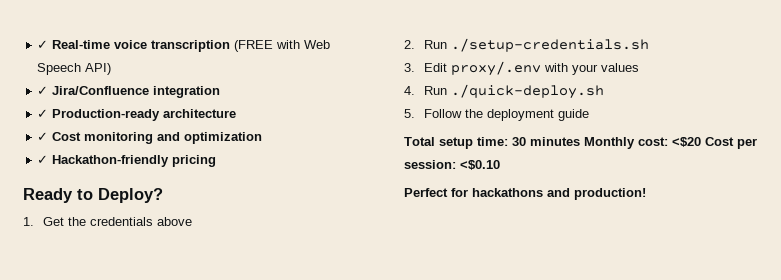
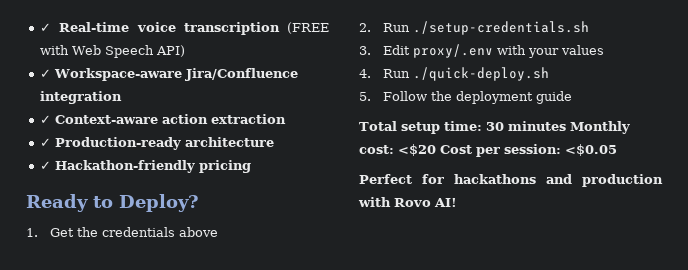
- ✓ Jira/Confluence integration
+ ✓ Workspace-aware Jira/Confluence integration
+ ✓ Context-aware action extraction
- ✓ Cost monitoring and optimization
- Total setup time: 30 minutes Monthly cost: <$20 Cost per session: <$0.10
+ Total setup time: 30 minutes Monthly cost: <$20 Cost per session: <$0.05
- Perfect for hackathons and production!
+ Perfect for hackathons and production with Rovo AI!

